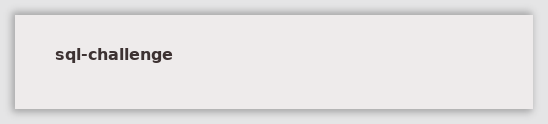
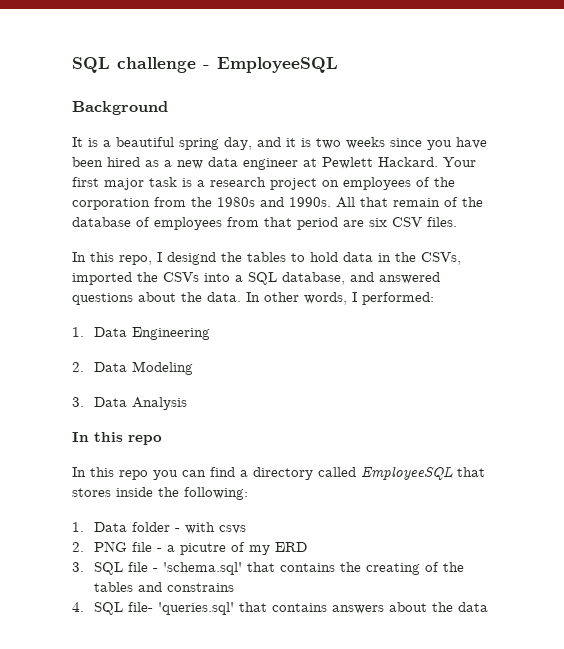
- sql-challenge
+ SQL challenge - EmployeeSQL
+ Background
+ It is a beautiful spring day, and it is two weeks since you have been hired as a new data engineer at Pewlett Hackard. Your first major task is a research project on employees of the corporation from the 1980s and 1990s. All that remain of the database of employees from that period are six CSV files.
+ In this repo, I designd the tables to hold data in the CSVs, imported the CSVs into a SQL database, and answered questions about the data. In other words, I performed:
+ 1. Data Engineering
+ 2. Data Modeling
+ 3. Data Analysis
+ In this repo
+ In this repo you can find a directory called EmployeeSQL that stores inside the following:
+ 1. Data folder - with csvs
+ 2. PNG file - a picutre of my ERD
+ 3. SQL file - 'schema.sql' that contains the creating of the tables and constrains
+ 4. SQL file- 'queries.sql' that contains answers about the data

